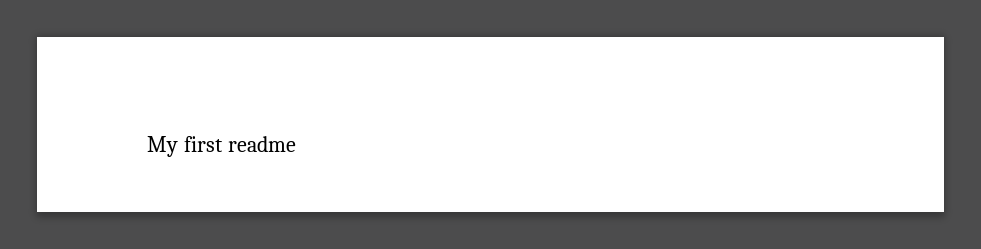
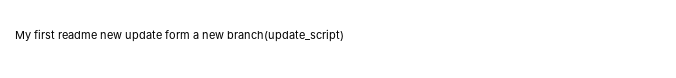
- My first readme
+ My first readme new update form a new branch(update_script)

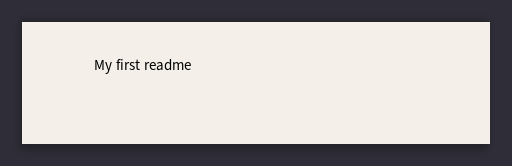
- My first readme new update form a new branch(update_script)
+ My first readme

